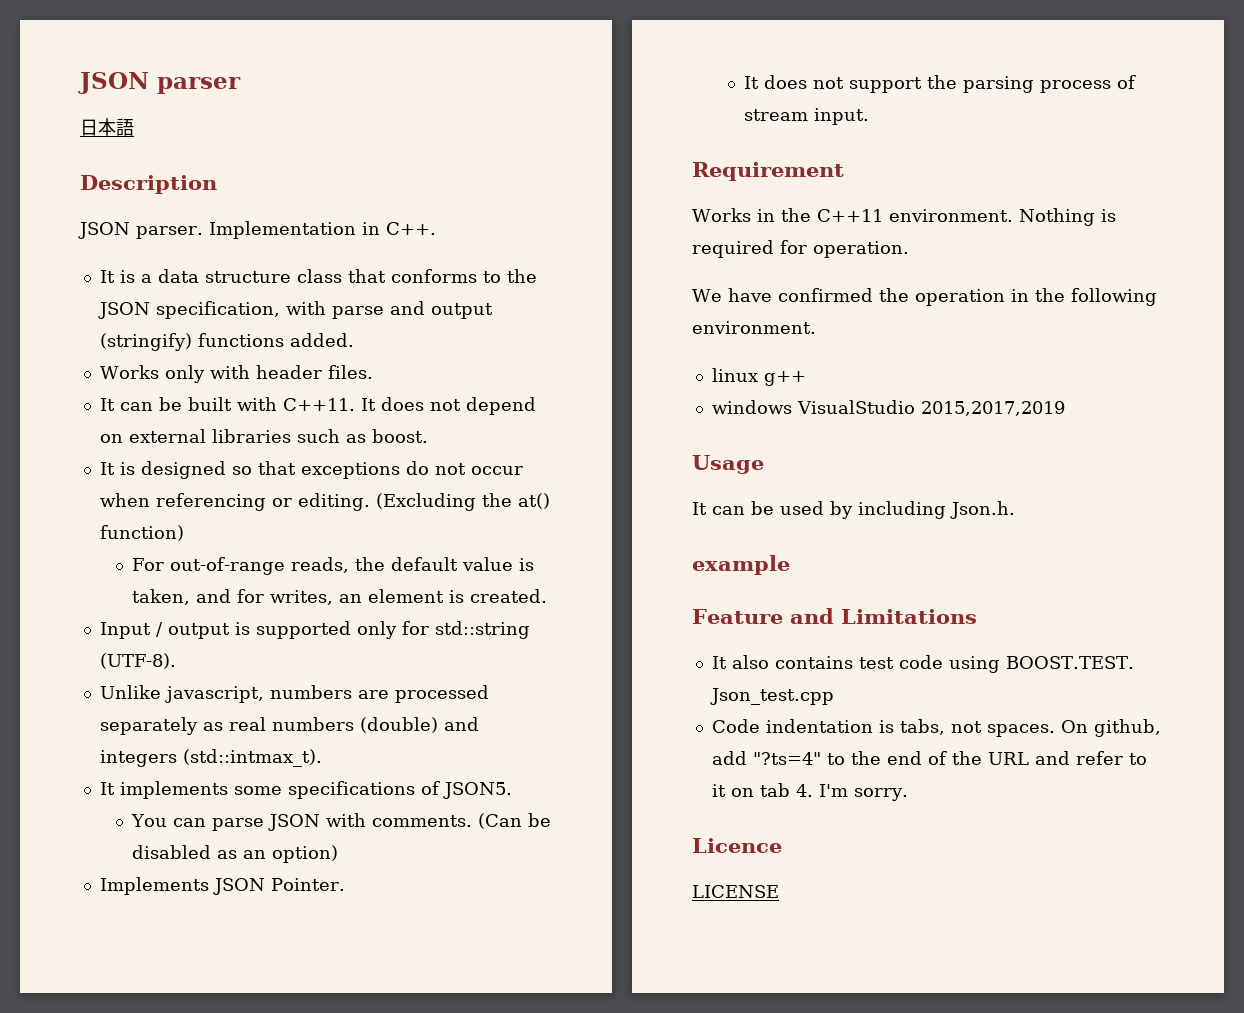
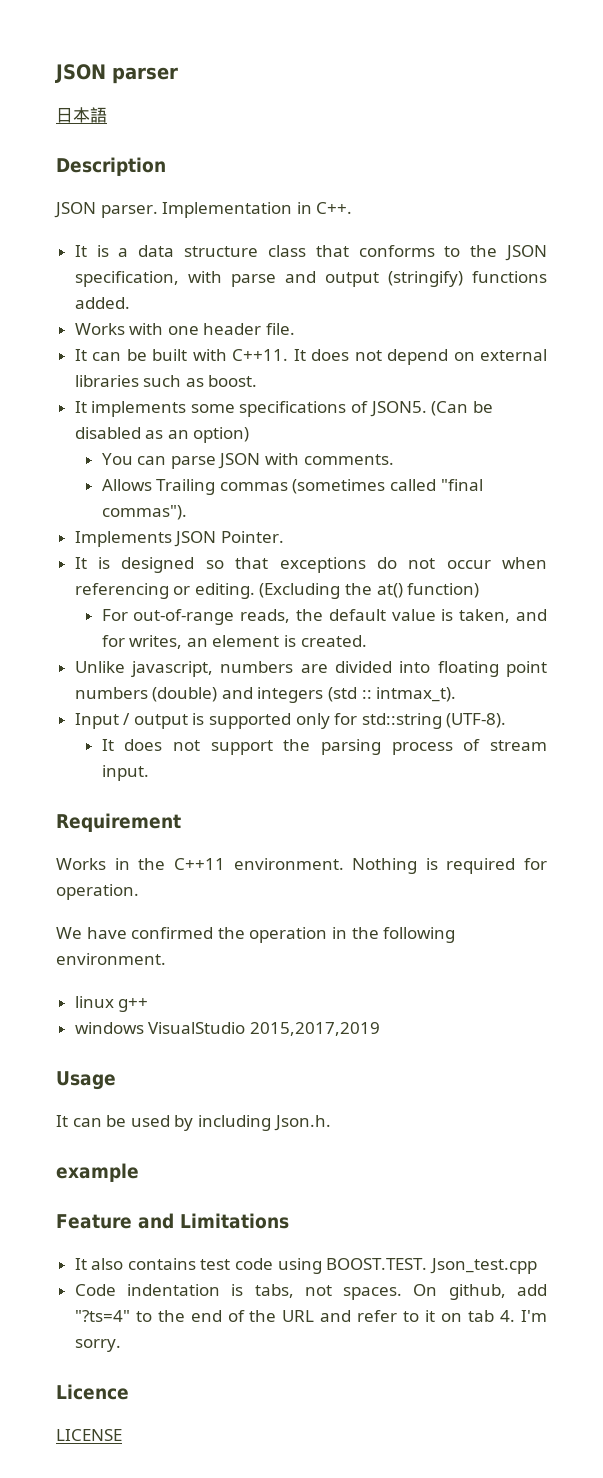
- Works only with header files.
+ Works with one header file.
+ It implements some specifications of JSON5. (Can be disabled as an option)
+ You can parse JSON with comments.
+ Allows Trailing commas (sometimes called "final commas").
+ Implements JSON Pointer.
+ Unlike javascript, numbers are divided into floating point numbers (double) and integers (std :: intmax_t).
- Unlike javascript, numbers are processed separately as real numbers (double) and integers (std::intmax_t).
- It implements some specifications of JSON5.
- You can parse JSON with comments. (Can be disabled as an option)
- Implements JSON Pointer.

